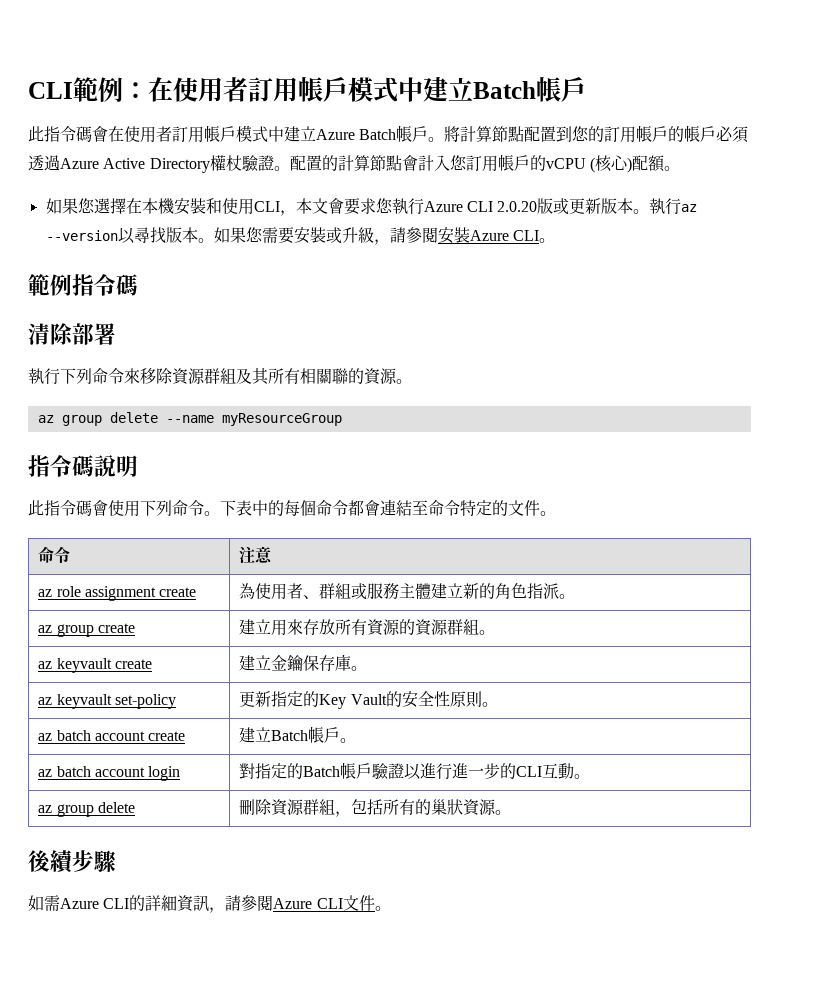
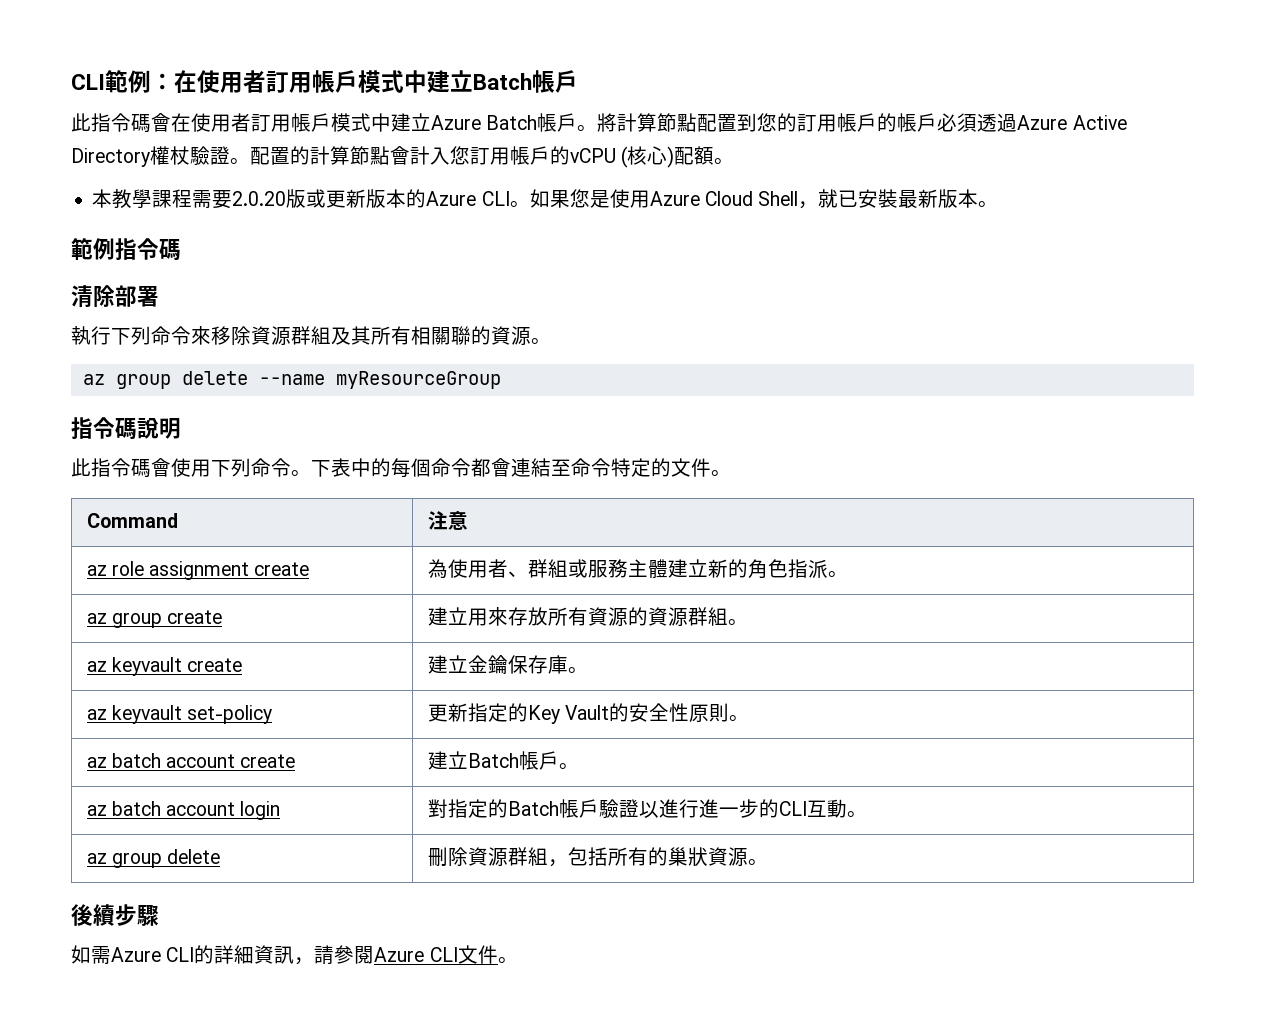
- 如果您選擇在本機安裝和使用CLI，本文會要求您執行Azure CLI 2.0.20版或更新版本。執行az --version以尋找版本。如果您需要安裝或升級，請參閱安裝Azure CLI。
+ 本教學課程需要2.0.20版或更新版本的Azure CLI。如果您是使用Azure Cloud Shell，就已安裝最新版本。
- 命令 | 注意
+ Command | 注意

